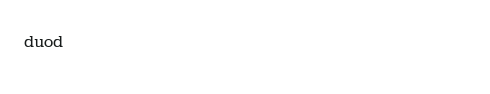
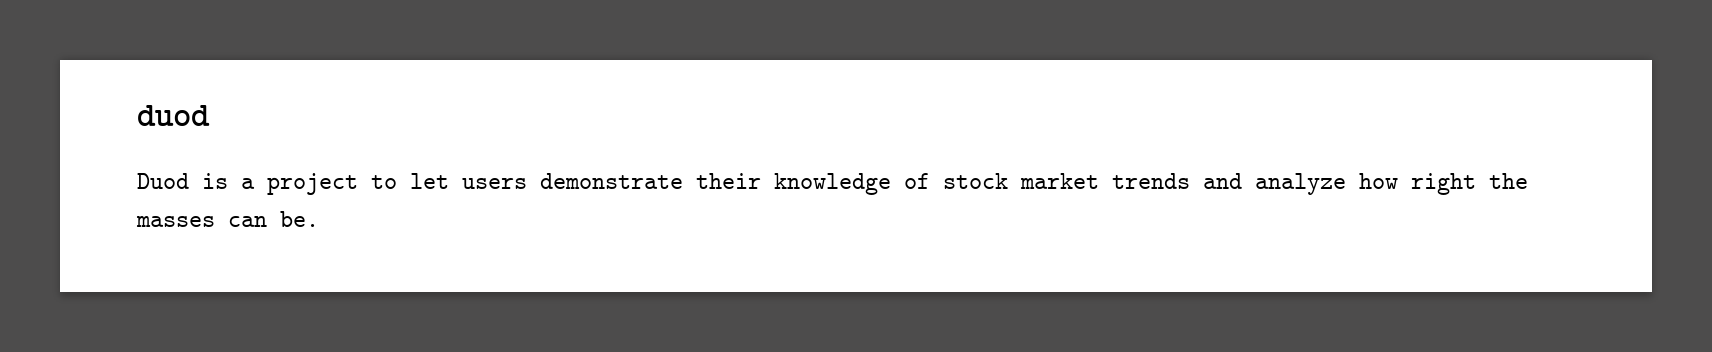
+ Duod is a project to let users demonstrate their knowledge of stock market trends and analyze how right the masses can be.

